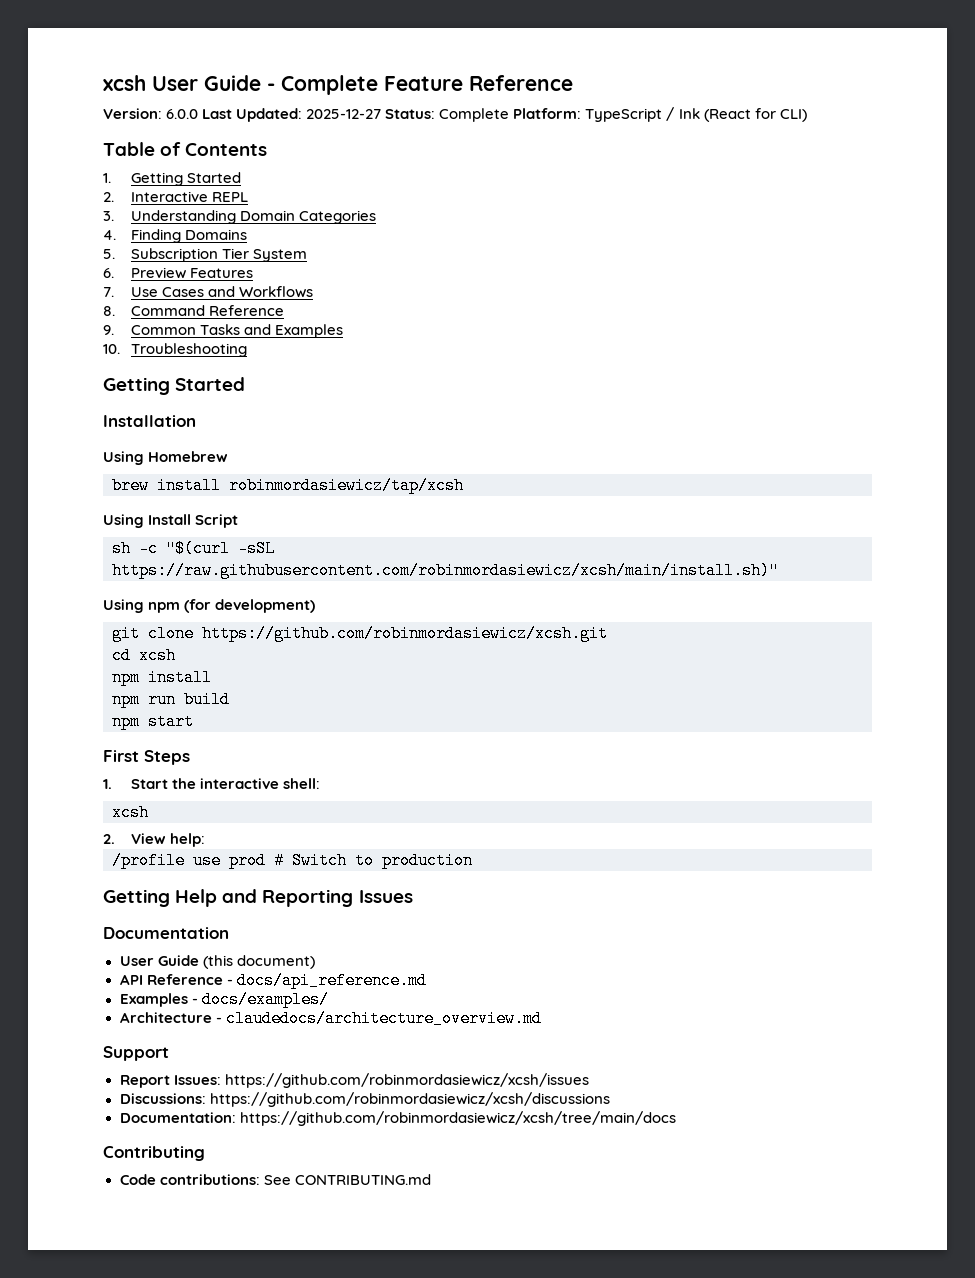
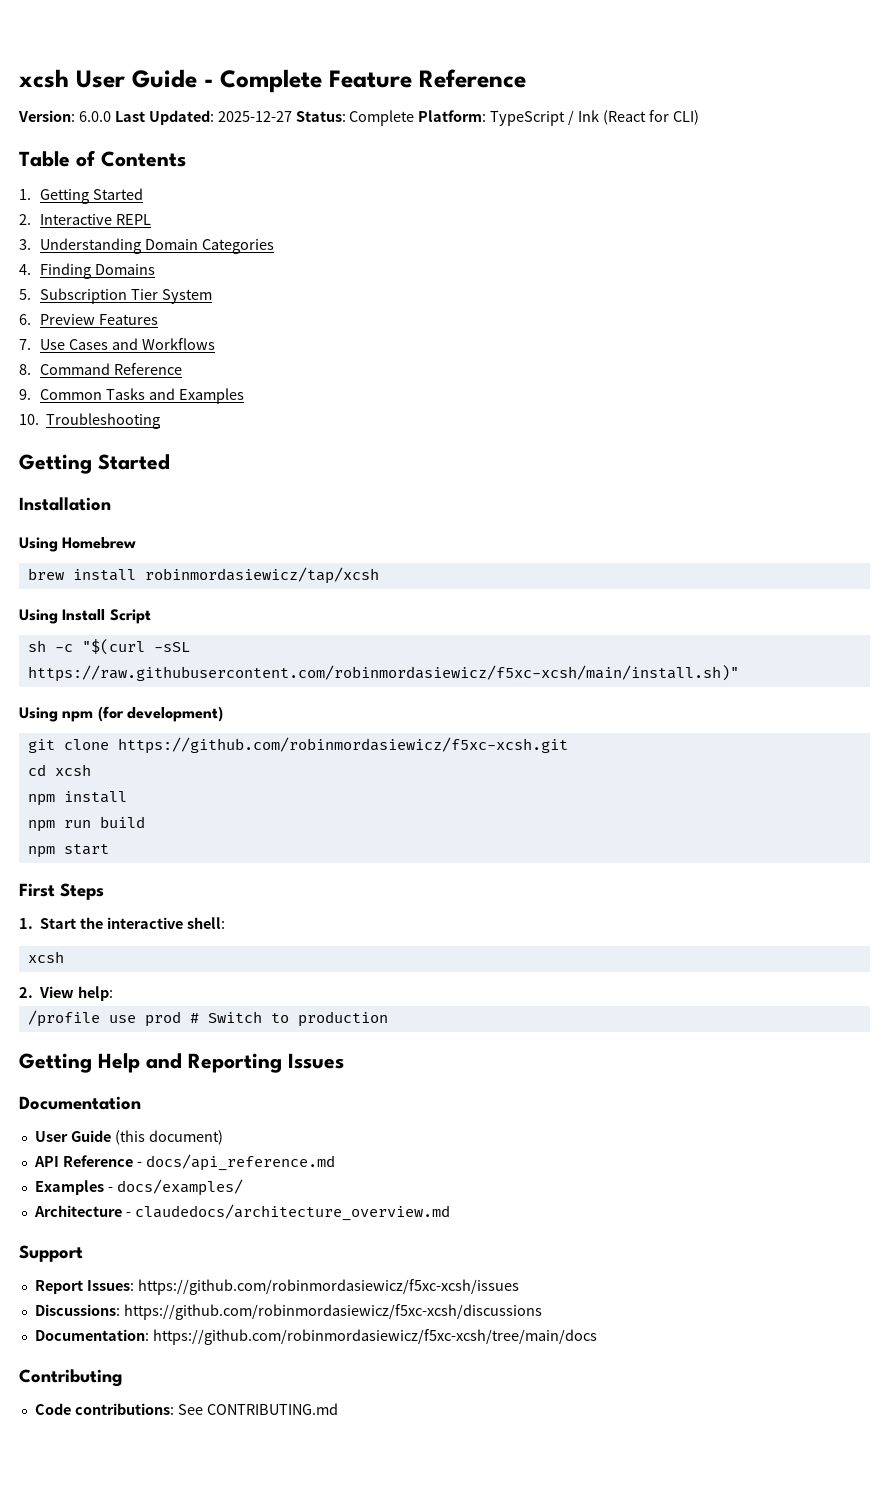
- sh -c "$(curl -sSL https://raw.githubusercontent.com/robinmordasiewicz/xcsh/main/install.sh)"
+ sh -c "$(curl -sSL https://raw.githubusercontent.com/robinmordasiewicz/f5xc-xcsh/main/install.sh)"
- git clone https://github.com/robinmordasiewicz/xcsh.git
+ git clone https://github.com/robinmordasiewicz/f5xc-xcsh.git
- Report Issues: https://github.com/robinmordasiewicz/xcsh/issues
+ Report Issues: https://github.com/robinmordasiewicz/f5xc-xcsh/issues
- Discussions: https://github.com/robinmordasiewicz/xcsh/discussions
+ Discussions: https://github.com/robinmordasiewicz/f5xc-xcsh/discussions
- Documentation: https://github.com/robinmordasiewicz/xcsh/tree/main/docs
+ Documentation: https://github.com/robinmordasiewicz/f5xc-xcsh/tree/main/docs

